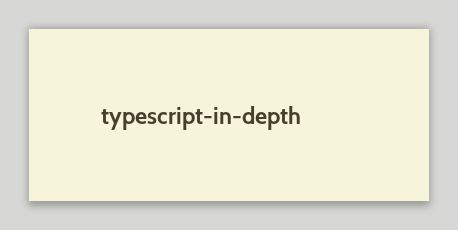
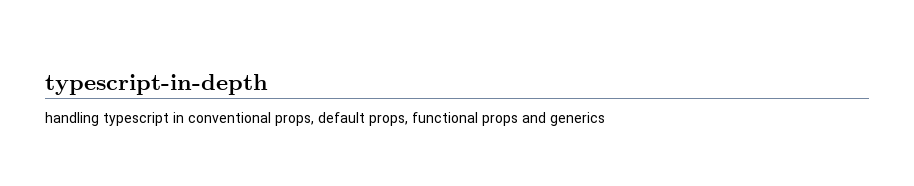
+ handling typescript in conventional props, default props, functional props and generics

